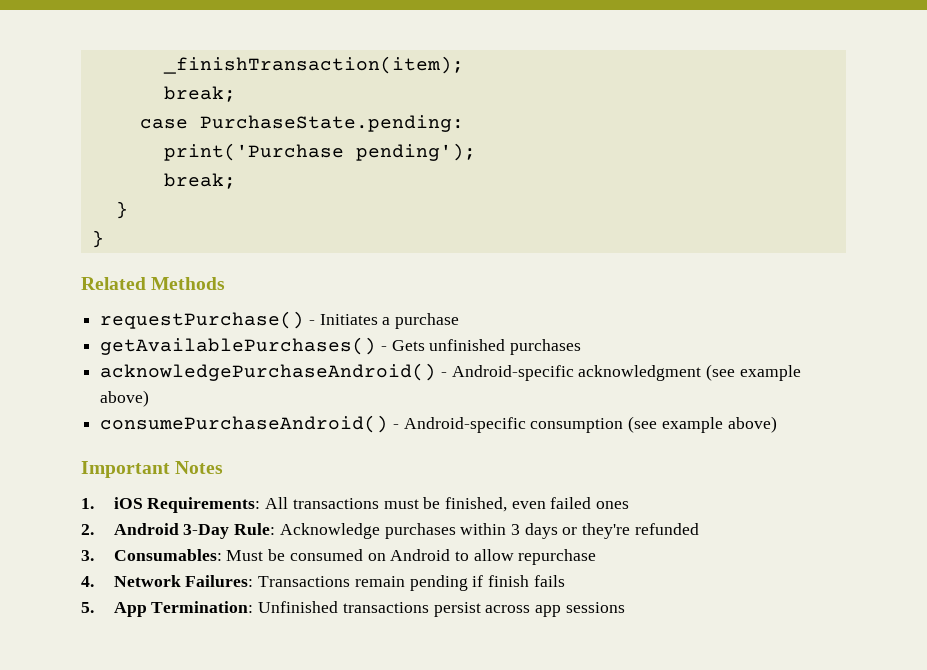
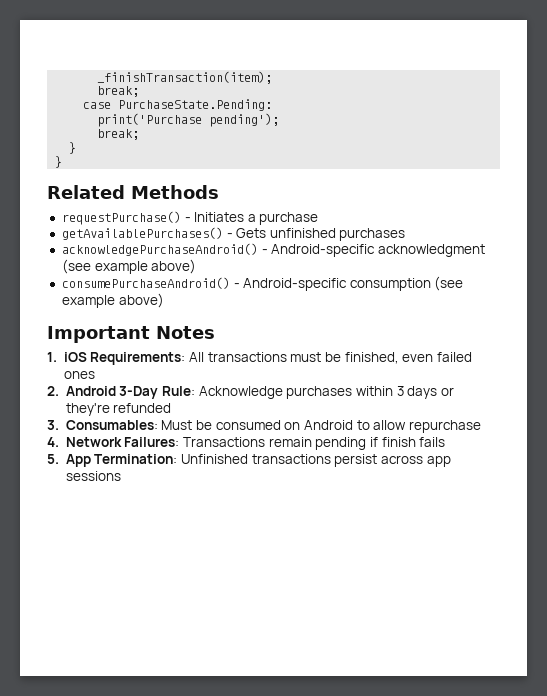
- case PurchaseState.pending:
+ case PurchaseState.Pending:

